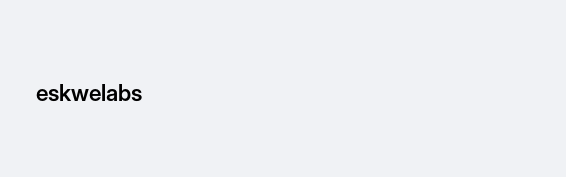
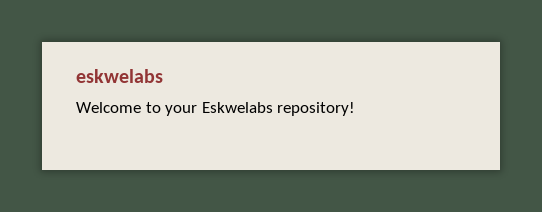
+ Welcome to your Eskwelabs repository!

